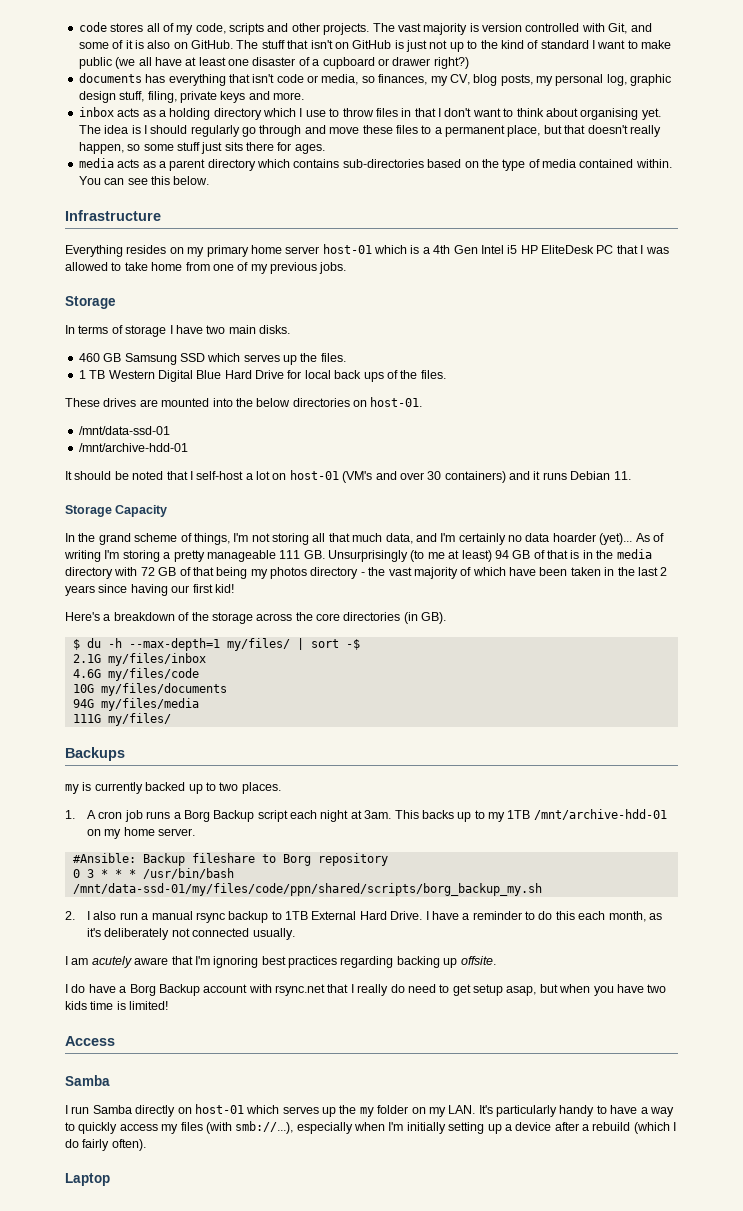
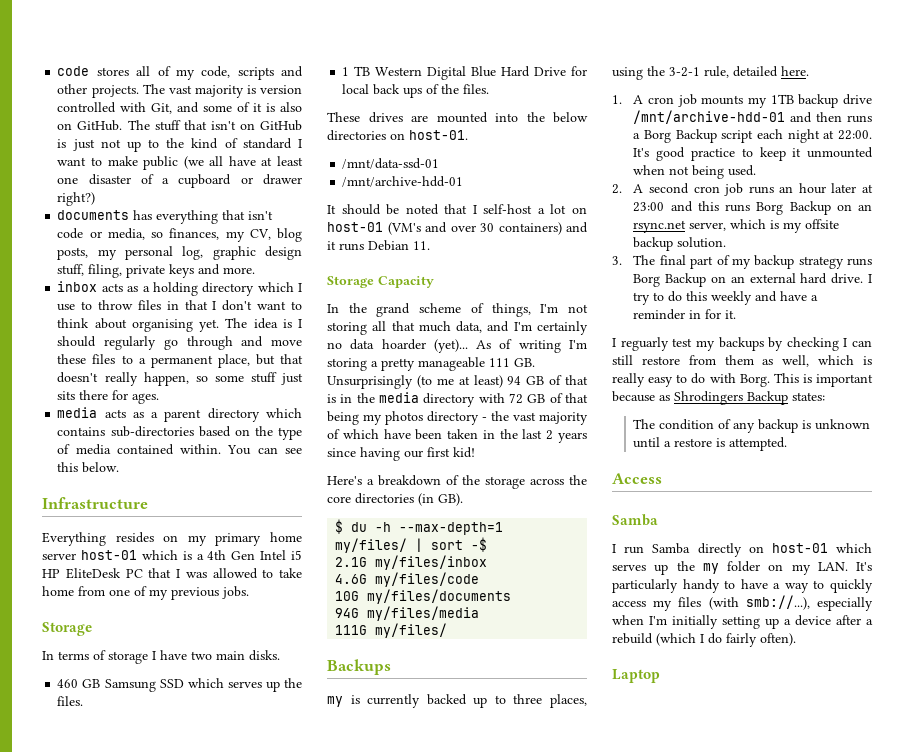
- my is currently backed up to two places.
- 1. A cron job runs a Borg Backup script each night at 3am. This backs up to my 1TB /mnt/archive-hdd-01 on my home server.
- #Ansible: Backup fileshare to Borg repository
- 0 3 * * * /usr/bin/bash /mnt/data-ssd-01/my/files/code/ppn/shared/scripts/borg_backup_my.sh
- 2. I also run a manual rsync backup to 1TB External Hard Drive. I have a reminder to do this each month, as it's deliberately not connected usually.
- I am acutely aware that I'm ignoring best practices regarding backing up offsite.
- I do have a Borg Backup account with rsync.net that I really do need to get setup asap, but when you have two kids time is limited!
+ my is currently backed up to three places, using the 3-2-1 rule, detailed here.
+ 1. A cron job mounts my 1TB backup drive /mnt/archive-hdd-01 and then runs a Borg Backup script each night at 22:00. It's good practice to keep it unmounted when not being used.
+ 2. A second cron job runs an hour later at 23:00 and this runs Borg Backup on an rsync.net server, which is my offsite backup solution.
+ 3. The final part of my backup strategy runs Borg Backup on an external hard drive. I try to do this weekly and have a reminder in for it.
+ I reguarly test my backups by checking I can still restore from them as well, which is really easy to do with Borg. This is important because as Shrodingers Backup states:
+ The condition of any backup is unknown until a restore is attempted.

